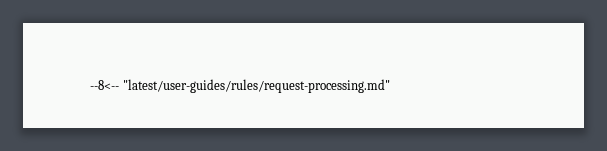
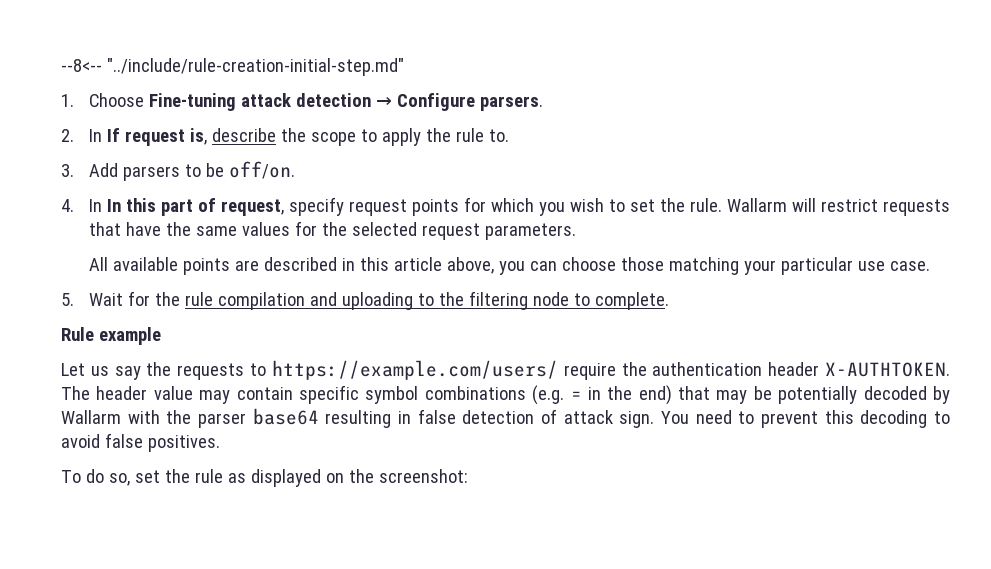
- --8<-- "latest/user-guides/rules/request-processing.md"
+ --8<-- "../include/rule-creation-initial-step.md"
+ 1. Choose Fine-tuning attack detection → Configure parsers.
+ 2. In If request is, describe the scope to apply the rule to.
+ 3. Add parsers to be off/on.
+ 4. In In this part of request, specify request points for which you wish to set the rule. Wallarm will restrict requests that have the same values for the selected request parameters.
+ All available points are described in this article above, you can choose those matching your particular use case.
+ 5. Wait for the rule compilation and uploading to the filtering node to complete.
+ Rule example
+ Let us say the requests to https://example.com/users/ require the authentication header X-AUTHTOKEN. The header value may contain specific symbol combinations (e.g. = in the end) that may be potentially decoded by Wallarm with the parser base64 resulting in false detection of attack sign. You need to prevent this decoding to avoid false positives.
+ To do so, set the rule as displayed on the screenshot:

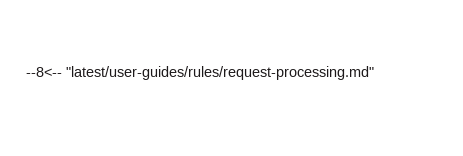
- --8<-- "../include/rule-creation-initial-step.md"
- 1. Choose Fine-tuning attack detection → Configure parsers.
- 2. In If request is, describe the scope to apply the rule to.
- 3. Add parsers to be off/on.
- 4. In In this part of request, specify request points for which you wish to set the rule. Wallarm will restrict requests that have the same values for the selected request parameters.
- All available points are described in this article above, you can choose those matching your particular use case.
- 5. Wait for the rule compilation and uploading to the filtering node to complete.
- Rule example
- Let us say the requests to https://example.com/users/ require the authentication header X-AUTHTOKEN. The header value may contain specific symbol combinations (e.g. = in the end) that may be potentially decoded by Wallarm with the parser base64 resulting in false detection of attack sign. You need to prevent this decoding to avoid false positives.
- To do so, set the rule as displayed on the screenshot:
+ --8<-- "latest/user-guides/rules/request-processing.md"

